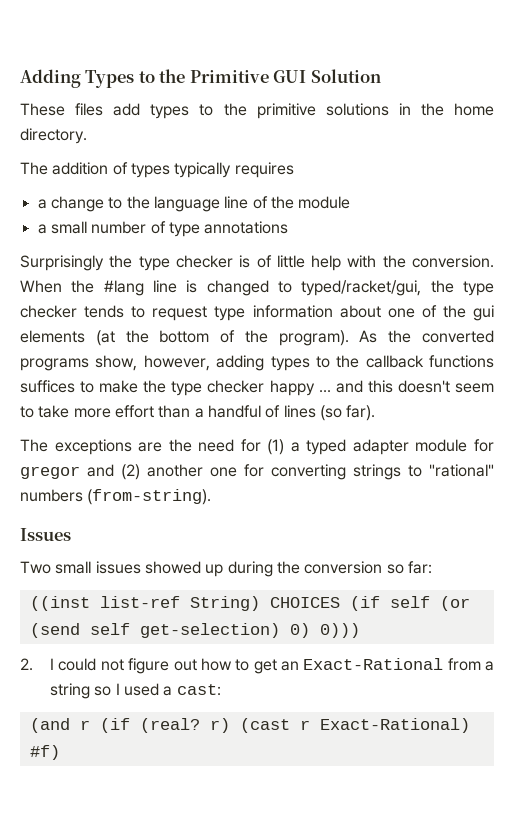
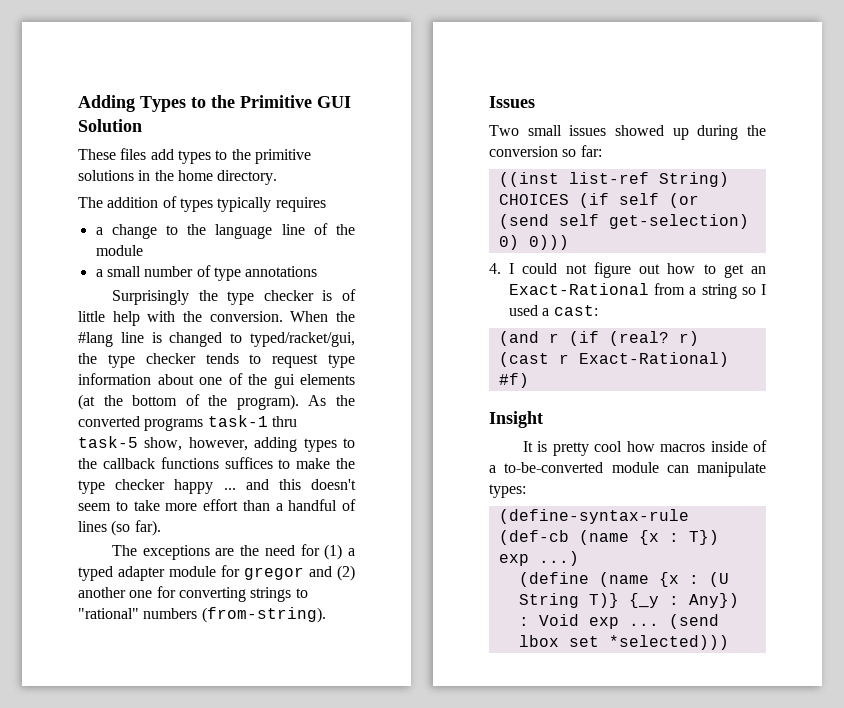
- As the converted programs show, however, adding types to the callback functions suffices to make the type checker happy ... and this doesn't seem to take more effort than a handful of lines (so far).
+ As the converted programs task-1 thru task-5 show, however, adding types to the callback functions suffices to make the type checker happy ... and this doesn't seem to take more effort than a handful of lines (so far).
- 2. I could not figure out how to get an Exact-Rational from a string so I used a cast:
+ 4. I could not figure out how to get an Exact-Rational from a string so I used a cast:
+ Insight
+ It is pretty cool how macros inside of a to-be-converted module can manipulate types:
+ (define-syntax-rule (def-cb (name {x : T}) exp ...)
+ (define (name {x : (U String T)} {_y : Any}) : Void exp ... (send lbox set *selected)))

